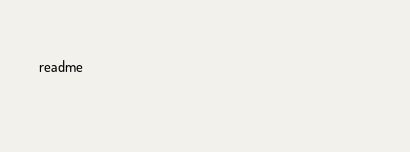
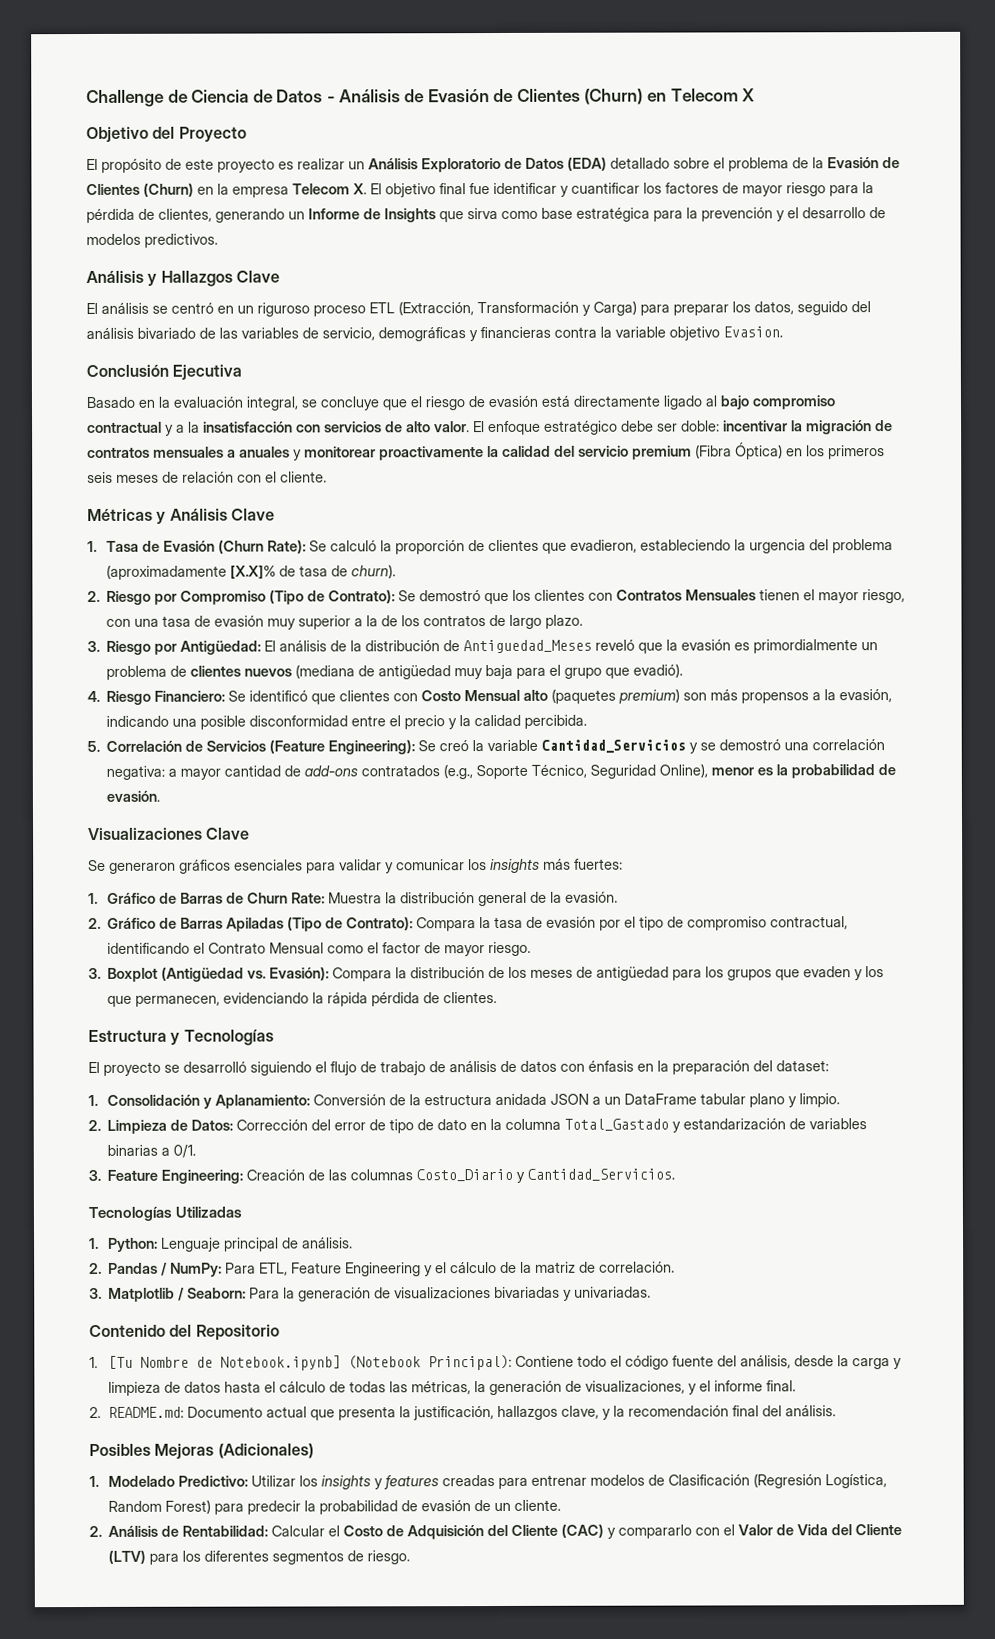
- readme
+ Challenge de Ciencia de Datos - Análisis de Evasión de Clientes (Churn) en Telecom X
+ Objetivo del Proyecto
+ El propósito de este proyecto es realizar un Análisis Exploratorio de Datos (EDA) detallado sobre el problema de la Evasión de Clientes (Churn) en la empresa Telecom X. El objetivo final fue identificar y cuantificar los factores de mayor riesgo para la pérdida de clientes, generando un Informe de Insights que sirva como base estratégica para la prevención y el desarrollo de modelos predictivos.
+ Análisis y Hallazgos Clave
+ El análisis se centró en un riguroso proceso ETL (Extracción, Transformación y Carga) para preparar los datos, seguido del análisis bivariado de las variables de servicio, demográficas y financieras contra la variable objetivo Evasion.
+ Conclusión Ejecutiva
+ Basado en la evaluación integral, se concluye que el riesgo de evasión está directamente ligado al bajo compromiso contractual y a la insatisfacción con servicios de alto valor. El enfoque estratégico debe ser doble: incentivar la migración de contratos mensuales a anuales y monitorear proactivamente la calidad del servicio premium (Fibra Óptica) en los primeros seis meses de relación con el cliente.
+ Métricas y Análisis Clave
+ 1. Tasa de Evasión (Churn Rate): Se calculó la proporción de clientes que evadieron, estableciendo la urgencia del problema (aproximadamente [X.X]% de tasa de churn).
+ 2. Riesgo por Compromiso (Tipo de Contrato): Se demostró que los clientes con Contratos Mensuales tienen el mayor riesgo, con una tasa de evasión muy superior a la de los contratos de largo plazo.
+ 3. Riesgo por Antigüedad: El análisis de la distribución de Antiguedad_Meses reveló que la evasión es primordialmente un problema de clientes nuevos (mediana de antigüedad muy baja para el grupo que evadió).
+ 4. Riesgo Financiero: Se identificó que clientes con Costo Mensual alto (paquetes premium) son más propensos a la evasión, indicando una posible disconformidad entre el precio y la calidad percibida.
+ 5. Correlación de Servicios (Feature Engineering): Se creó la variable Cantidad_Servicios y se demostró una correlación negativa: a mayor cantidad de add-ons contratados (e.g., Soporte Técnico, Seguridad Online), menor es la probabilidad de evasión.
+ Visualizaciones Clave
+ Se generaron gráficos esenciales para validar y comunicar los insights más fuertes:
+ 1. Gráfico de Barras de Churn Rate: Muestra la distribución general de la evasión.
+ 2. Gráfico de Barras Apiladas (Tipo de Contrato): Compara la tasa de evasión por el tipo de compromiso contractual, identificando el Contrato Mensual como el factor de mayor riesgo.
+ 3. Boxplot (Antigüedad vs. Evasión): Compara la distribución de los meses de antigüedad para los grupos que evaden y los que permanecen, evidenciando la rápida pérdida de clientes.
+ Estructura y Tecnologías
+ El proyecto se desarrolló siguiendo el flujo de trabajo de análisis de datos con énfasis en la preparación del dataset:
+ 1. Consolidación y Aplanamiento: Conversión de la estructura anidada JSON a un DataFrame tabular plano y limpio.
+ 2. Limpieza de Datos: Corrección del error de tipo de dato en la columna Total_Gastado y estandarización de variables binarias a 0/1.
+ 3. Feature Engineering: Creación de las columnas Costo_Diario y Cantidad_Servicios.
+ Tecnologías Utilizadas
+ 1. Python: Lenguaje principal de análisis.
+ 2. Pandas / NumPy: Para ETL, Feature Engineering y el cálculo de la matriz de correlación.
+ 3. Matplotlib / Seaborn: Para la generación de visualizaciones bivariadas y univariadas.
+ Contenido del Repositorio
+ 1. [Tu Nombre de Notebook.ipynb] (Notebook Principal): Contiene todo el código fuente del análisis, desde la carga y limpieza de datos hasta el cálculo de todas las métricas, la generación de visualizaciones, y el informe final.
+ 2. README.md: Documento actual que presenta la justificación, hallazgos clave, y la recomendación final del análisis.
+ Posibles Mejoras (Adicionales)
+ 1. Modelado Predictivo: Utilizar los insights y features creadas para entrenar modelos de Clasificación (Regresión Logística, Random Forest) para predecir la probabilidad de evasión de un cliente.
+ 2. Análisis de Rentabilidad: Calcular el Costo de Adquisición del Cliente (CAC) y compararlo con el Valor de Vida del Cliente (LTV) para los diferentes segmentos de riesgo.

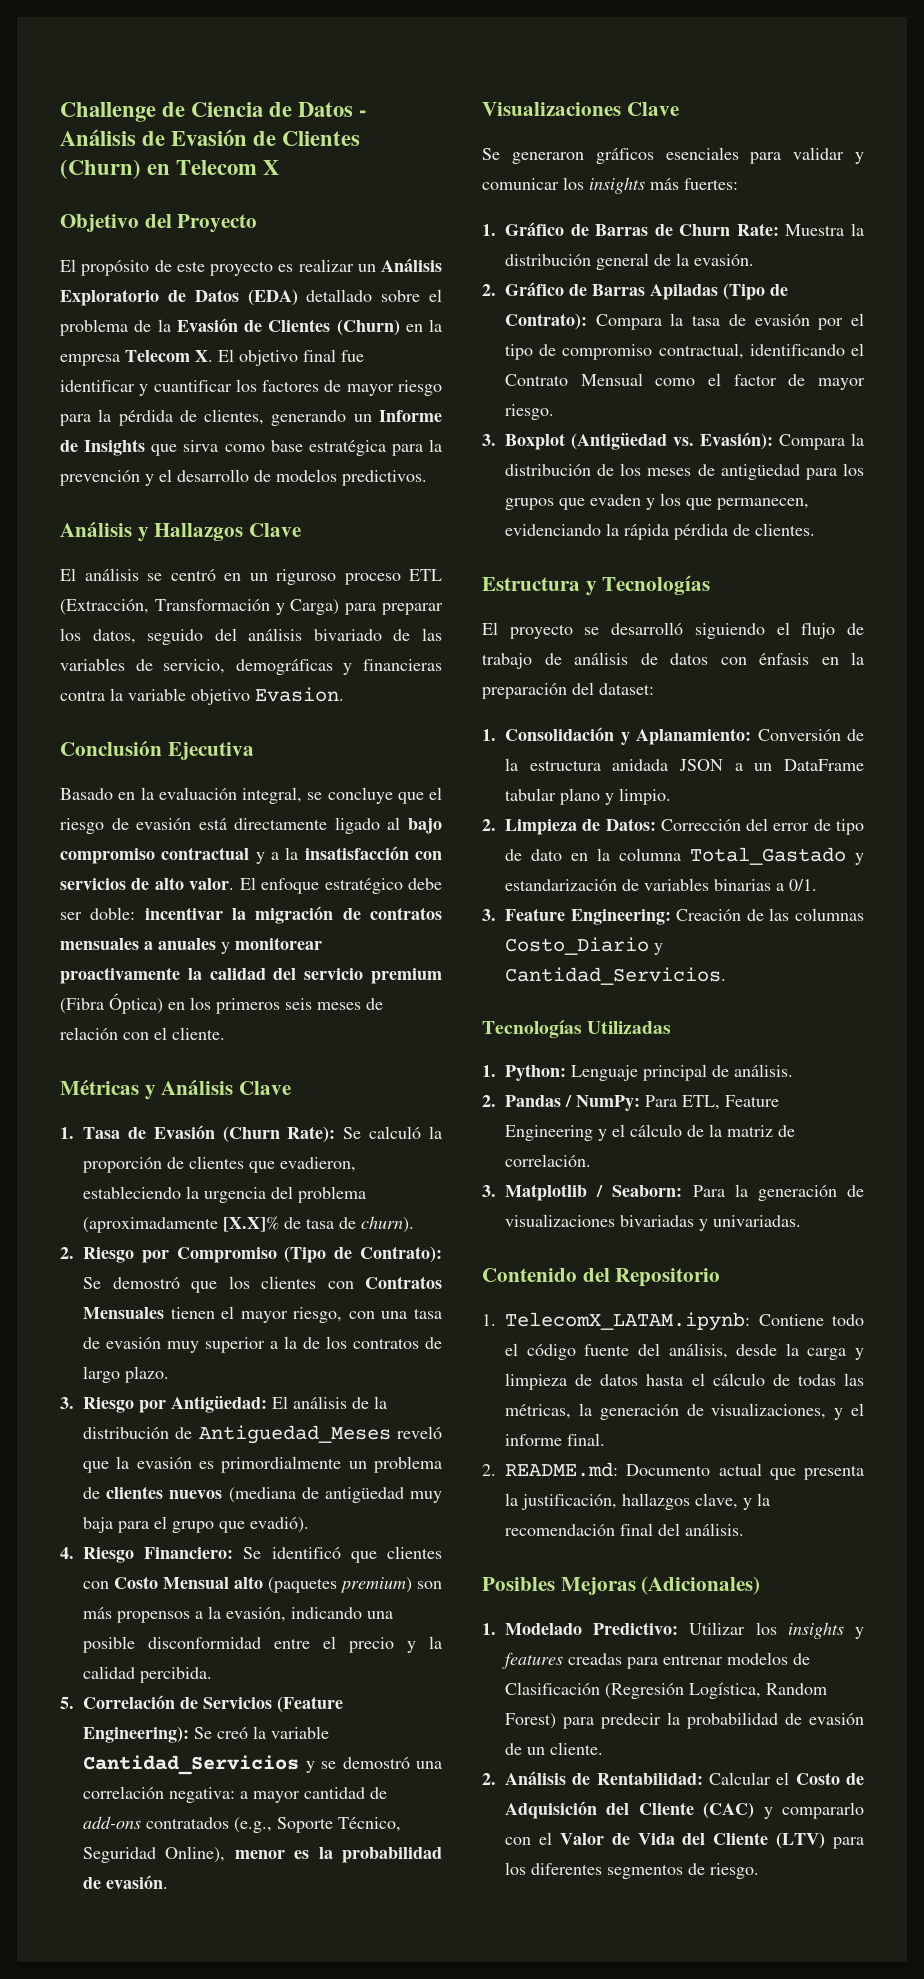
- 1. [Tu Nombre de Notebook.ipynb] (Notebook Principal): Contiene todo el código fuente del análisis, desde la carga y limpieza de datos hasta el cálculo de todas las métricas, la generación de visualizaciones, y el informe final.
+ 1. TelecomX_LATAM.ipynb: Contiene todo el código fuente del análisis, desde la carga y limpieza de datos hasta el cálculo de todas las métricas, la generación de visualizaciones, y el informe final.

